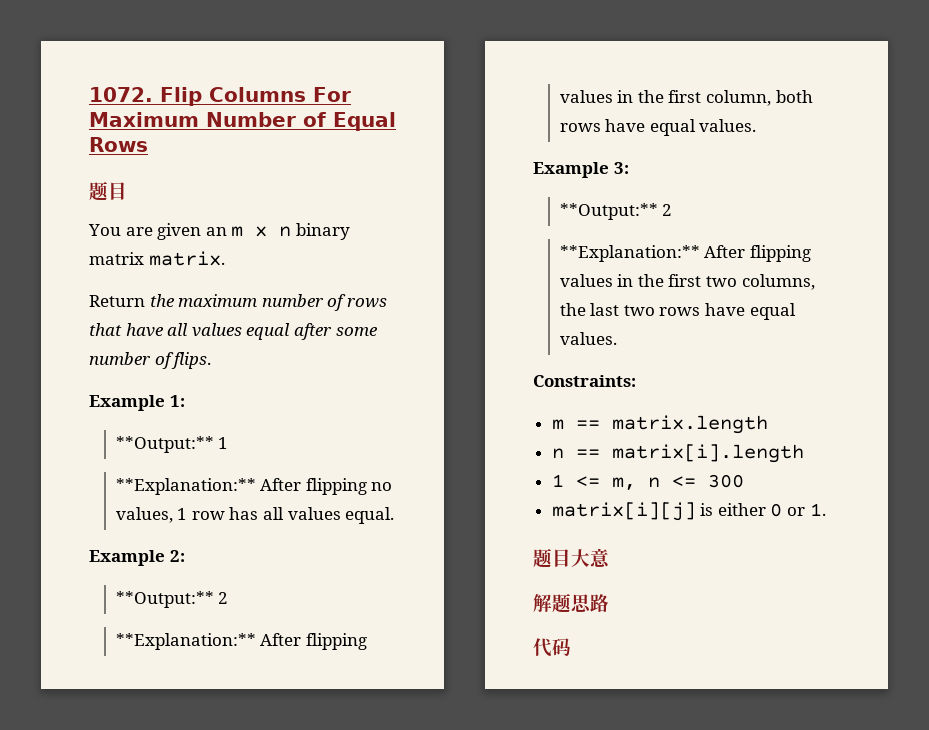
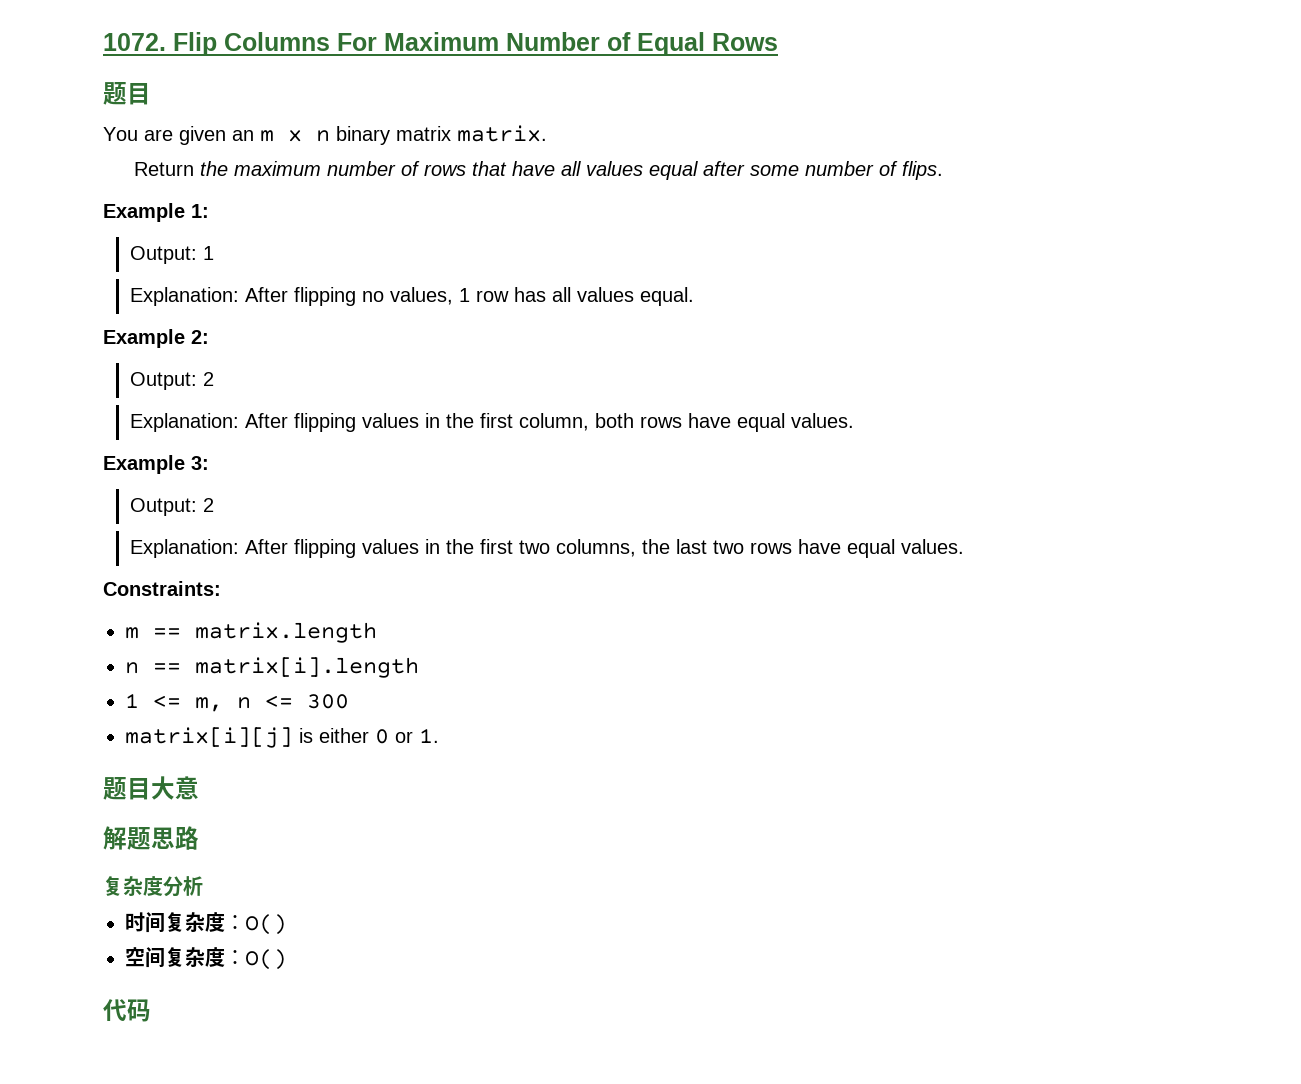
- **Output:** 1
+ Output: 1
- **Explanation:** After flipping no values, 1 row has all values equal.
+ Explanation: After flipping no values, 1 row has all values equal.
  Example 2:
- **Output:** 2
- **Explanation:** After flipping values in the first column, both rows have equal values.
+ Output: 2
+ Explanation: After flipping values in the first column, both rows have equal values.
  Example 3:
- **Output:** 2
- **Explanation:** After flipping values in the first two columns, the last two rows have equal values.
+ Output: 2
+ Explanation: After flipping values in the first two columns, the last two rows have equal values.
+ 复杂度分析
+ 时间复杂度：O()
+ 空间复杂度：O()

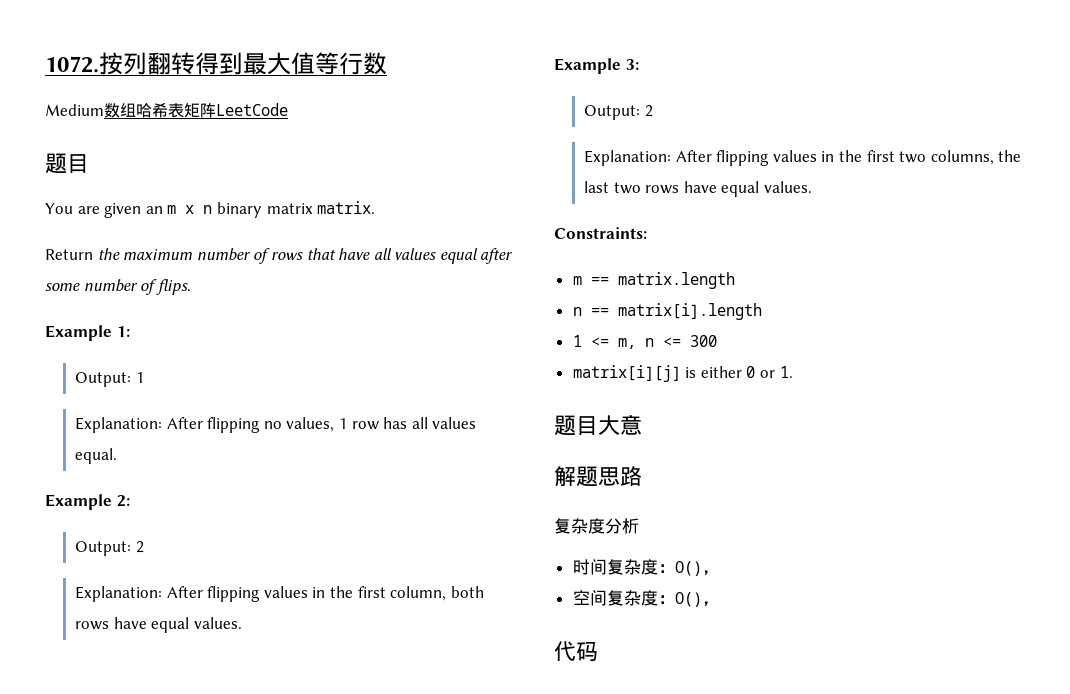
- Flip Columns For Maximum Number of Equal Rows
+ 按列翻转得到最大值等行数
+ Medium数组哈希表矩阵LeetCode
- 时间复杂度：O()
+ 时间复杂度：O()，
- 空间复杂度：O()
+ 空间复杂度：O()，

